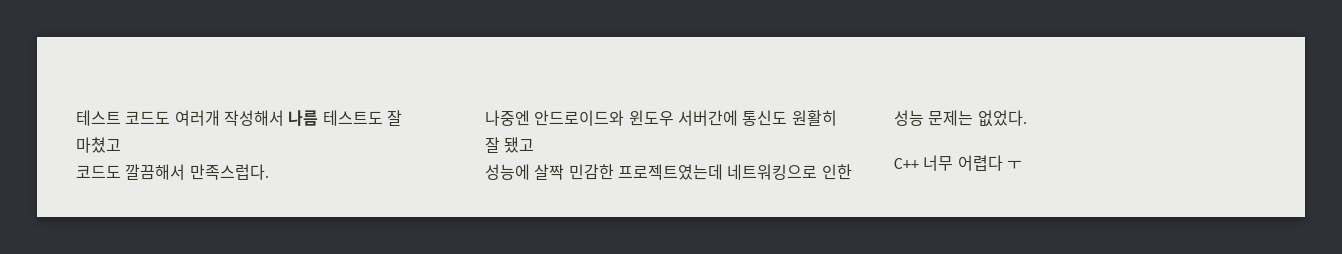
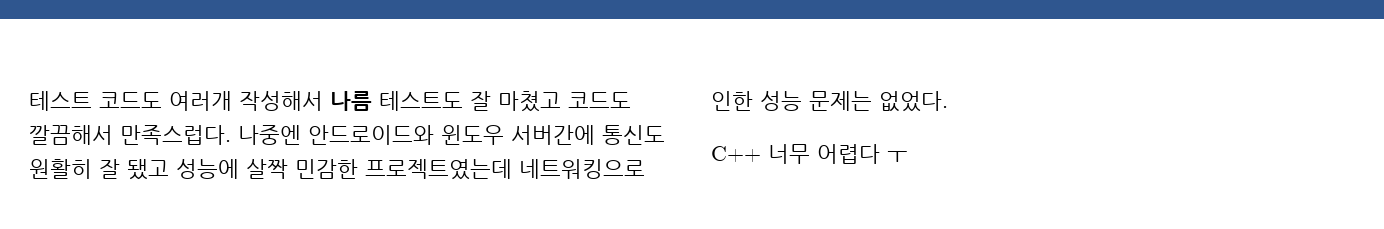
- 테스트 코드도 여러개 작성해서 나름 테스트도 잘 마쳤고
- 코드도 깔끔해서 만족스럽다.
- 나중엔 안드로이드와 윈도우 서버간에 통신도 원활히 잘 됐고
- 성능에 살짝 민감한 프로젝트였는데 네트워킹으로 인한 성능 문제는 없었다.
+ 테스트 코드도 여러개 작성해서 나름 테스트도 잘 마쳤고 코드도 깔끔해서 만족스럽다. 나중엔 안드로이드와 윈도우 서버간에 통신도 원활히 잘 됐고 성능에 살짝 민감한 프로젝트였는데 네트워킹으로 인한 성능 문제는 없었다.

